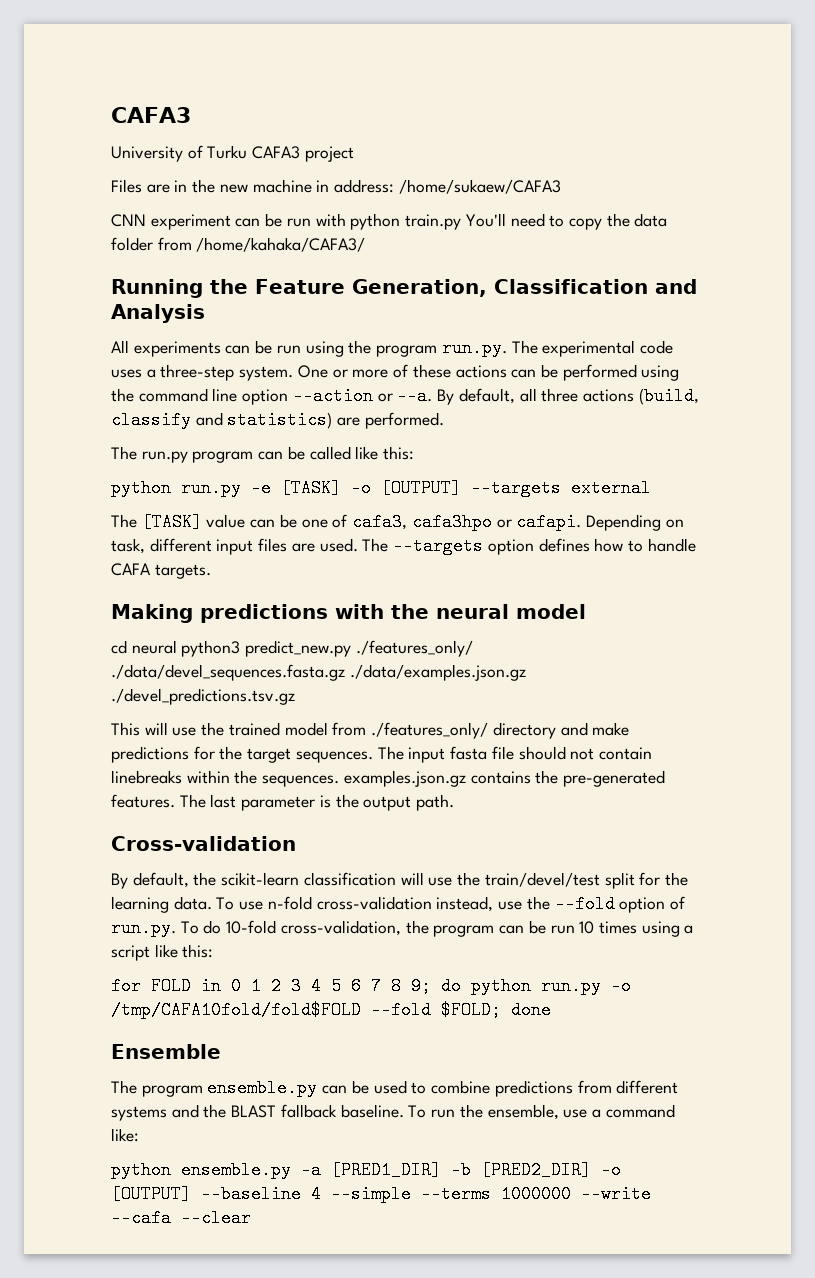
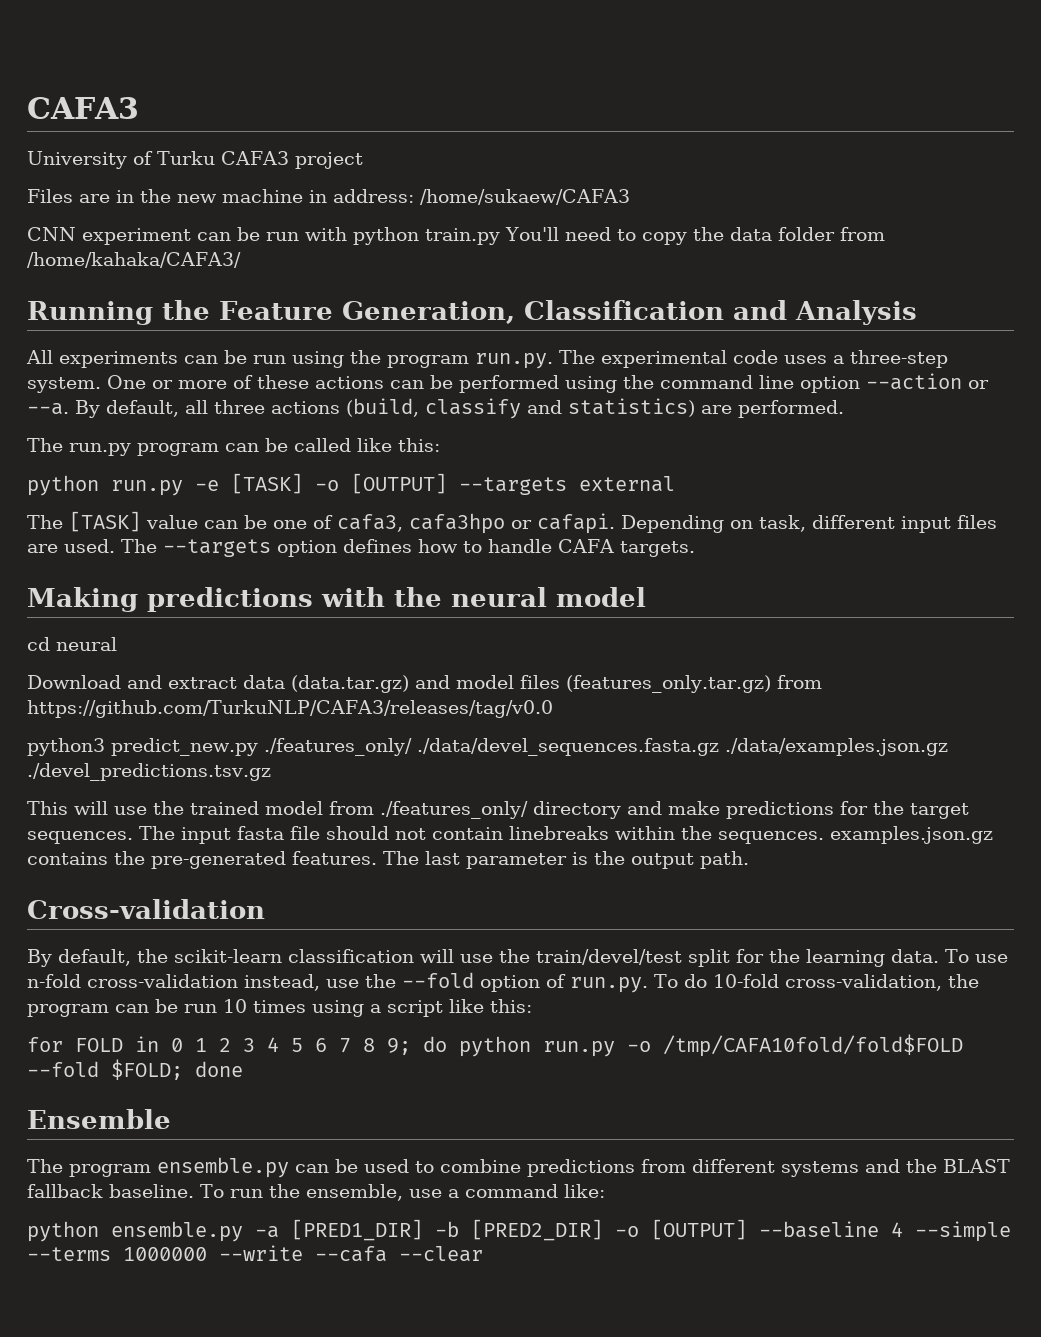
- cd neural python3 predict_new.py ./features_only/ ./data/devel_sequences.fasta.gz ./data/examples.json.gz ./devel_predictions.tsv.gz
+ cd neural
+ Download and extract data (data.tar.gz) and model files (features_only.tar.gz) from https://github.com/TurkuNLP/CAFA3/releases/tag/v0.0
+ python3 predict_new.py ./features_only/ ./data/devel_sequences.fasta.gz ./data/examples.json.gz ./devel_predictions.tsv.gz

